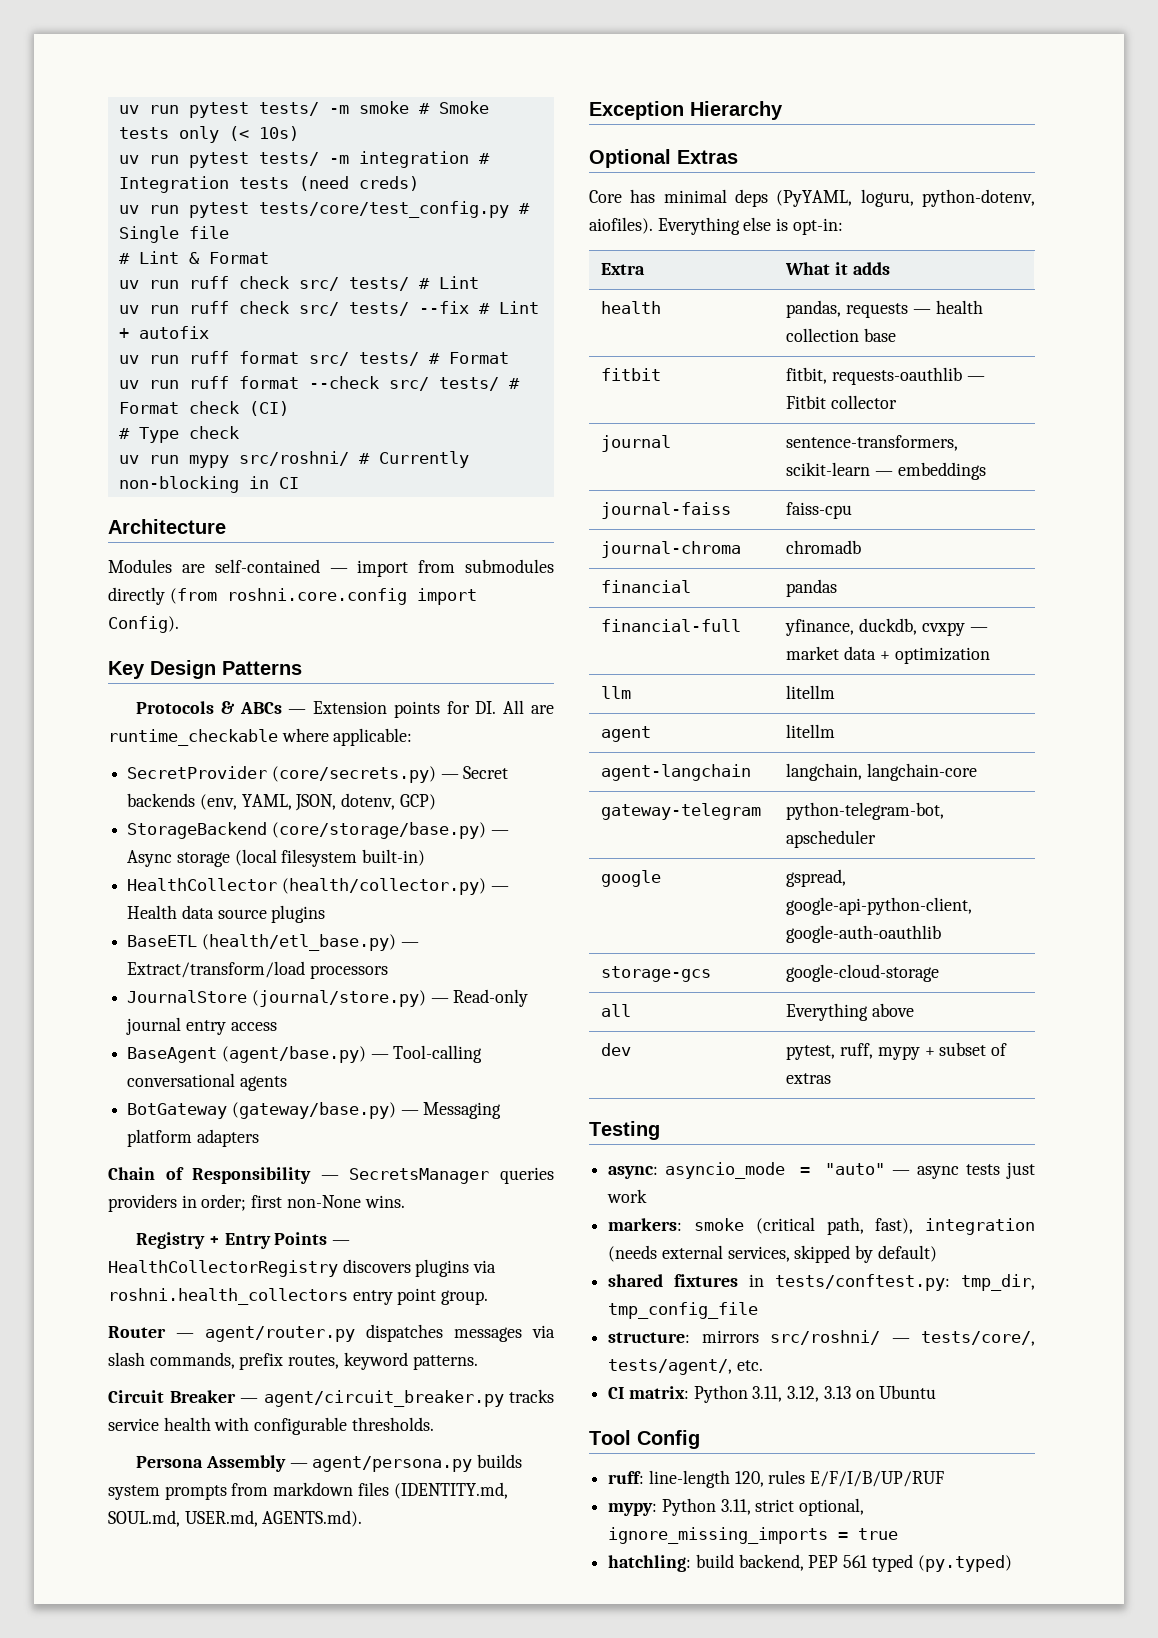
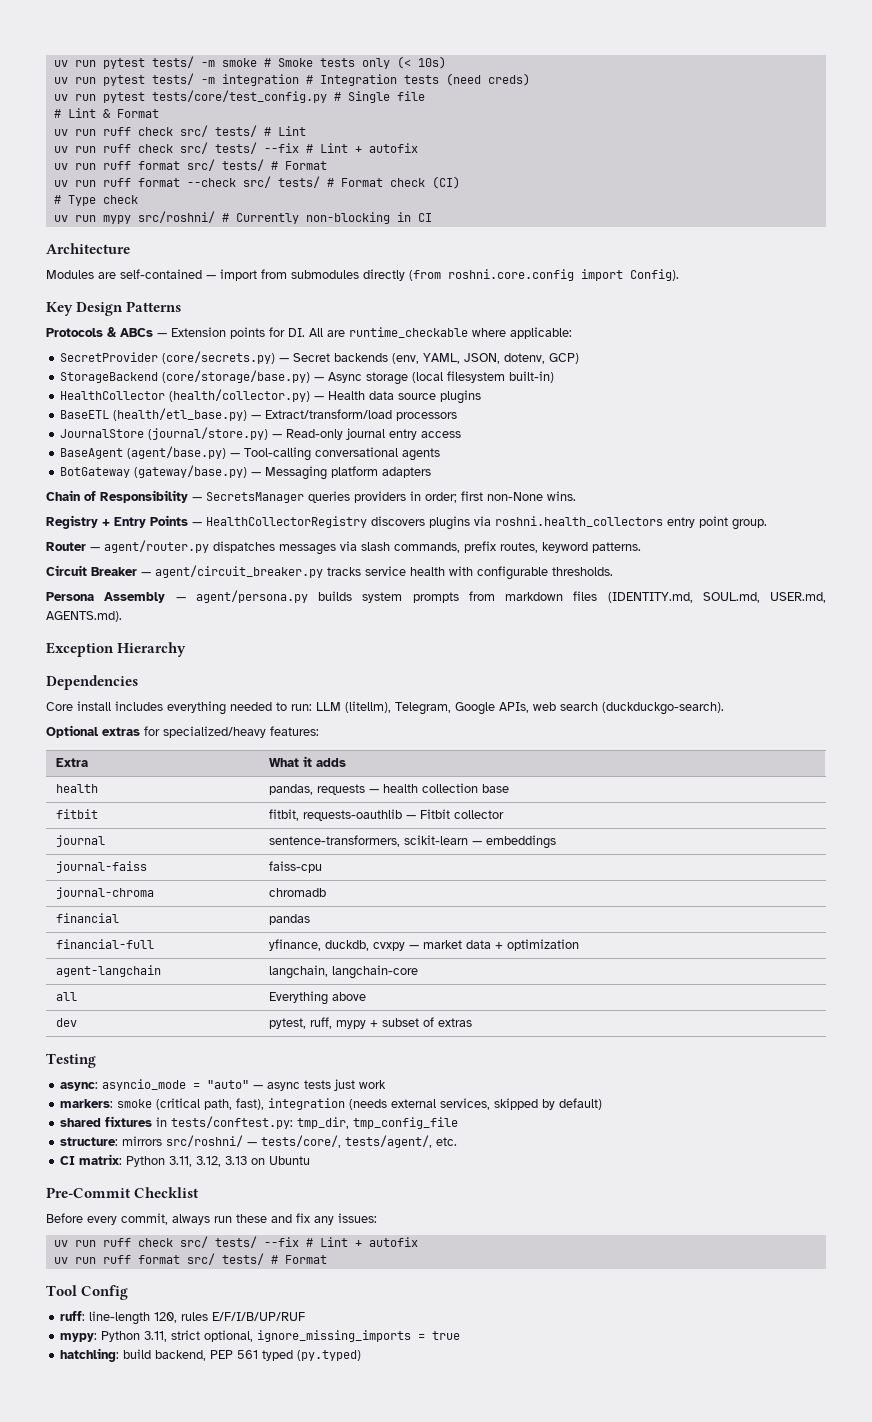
- Optional Extras
+ Dependencies
- Core has minimal deps (PyYAML, loguru, python-dotenv, aiofiles). Everything else is opt-in:
+ Core install includes everything needed to run: LLM (litellm), Telegram, Google APIs, web search (duckduckgo-search).
+ Optional extras for specialized/heavy features:
- llm | litellm
- agent | litellm
- gateway-telegram | python-telegram-bot, apscheduler
- google | gspread, google-api-python-client, google-auth-oauthlib
- storage-gcs | google-cloud-storage
+ Pre-Commit Checklist
+ Before every commit, always run these and fix any issues:
+ uv run ruff check src/ tests/ --fix # Lint + autofix
+ uv run ruff format src/ tests/ # Format

